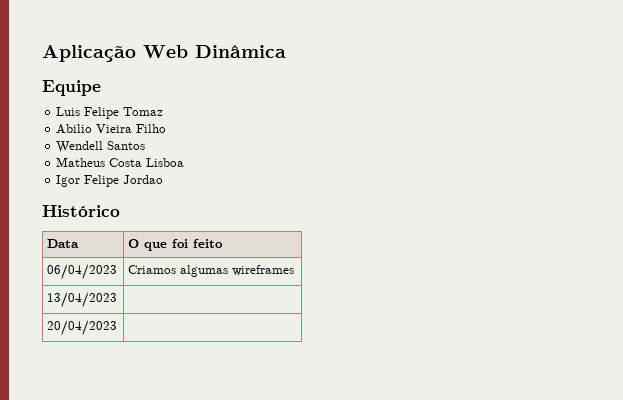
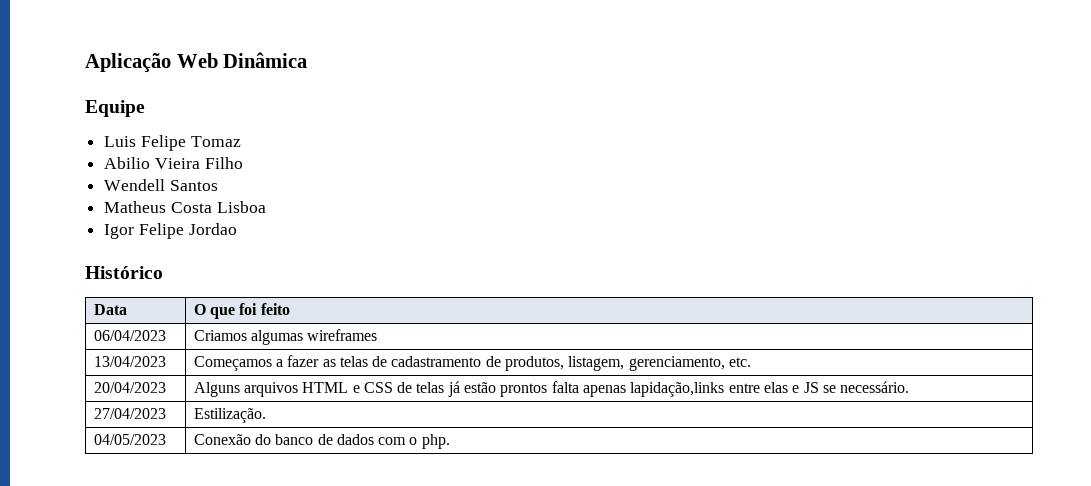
- 13/04/2023 |
- 20/04/2023 |
+ 13/04/2023 | Começamos a fazer as telas de cadastramento de produtos, listagem, gerenciamento, etc.
+ 20/04/2023 | Alguns arquivos HTML e CSS de telas já estão prontos falta apenas lapidação,links entre elas e JS se necessário.
+ 27/04/2023 | Estilização.
+ 04/05/2023 | Conexão do banco de dados com o php.

